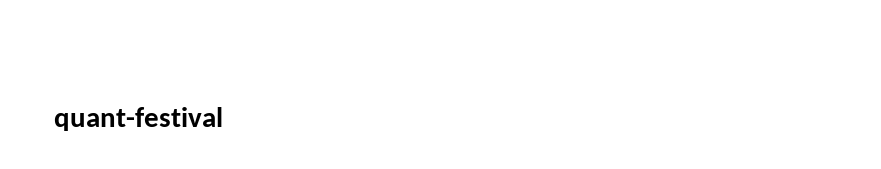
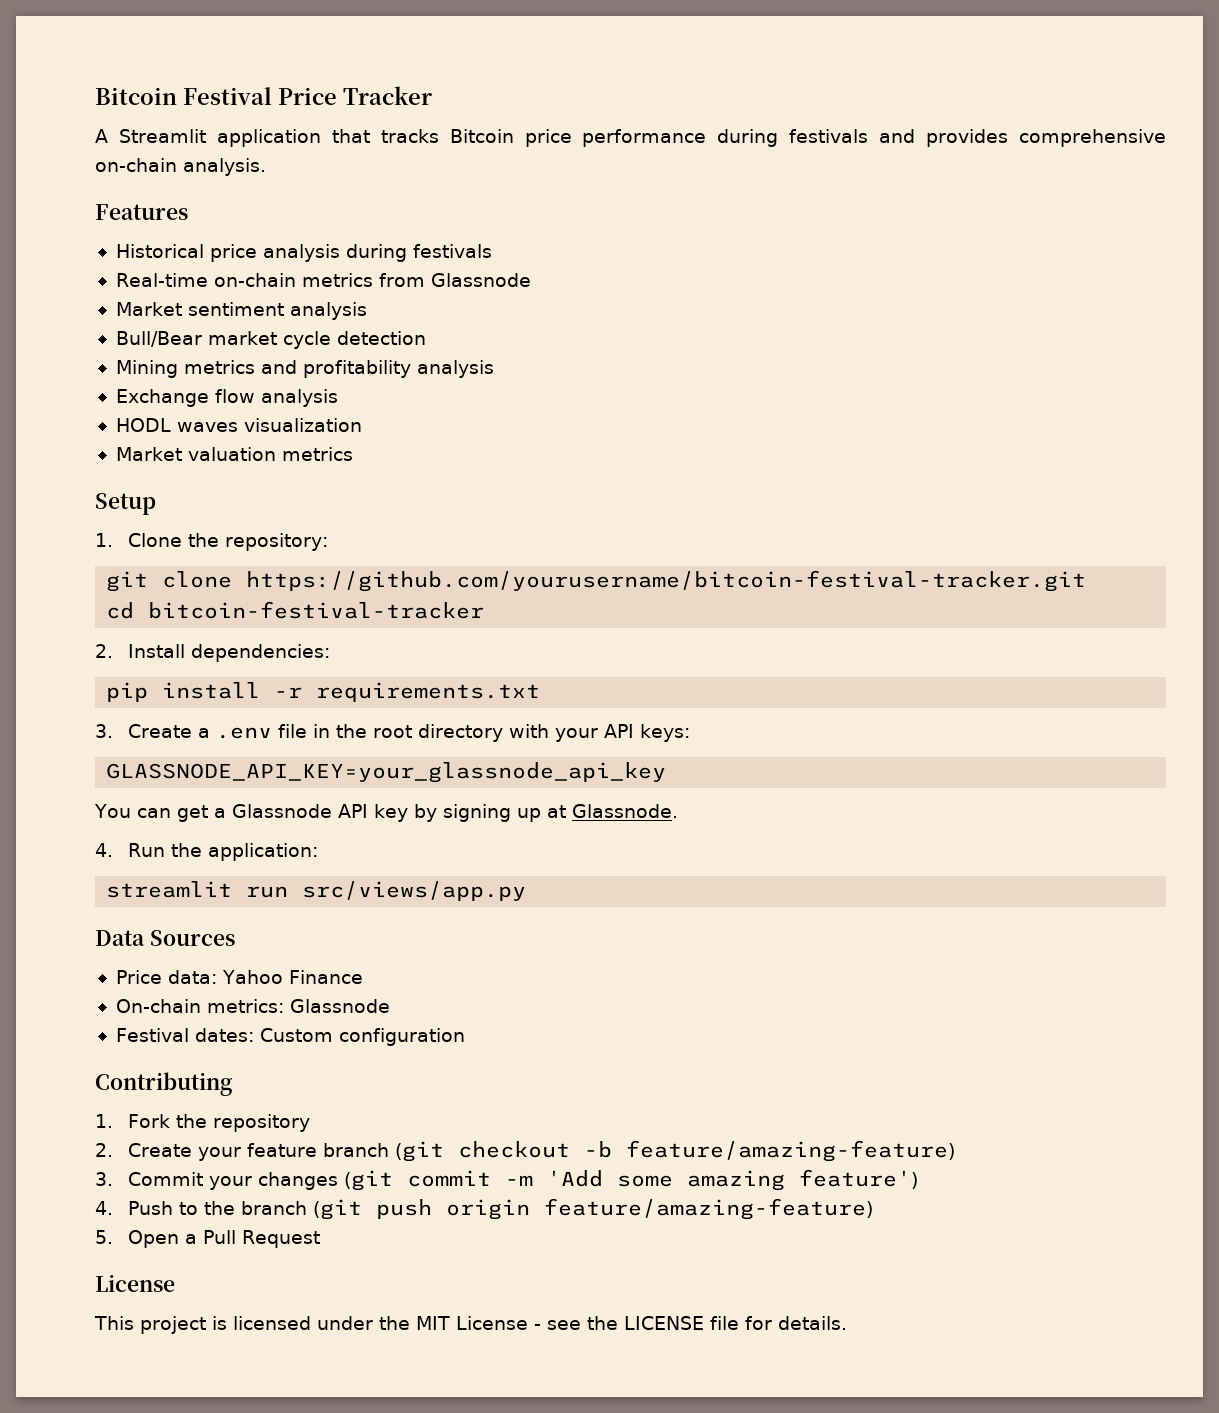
- quant-festival
+ Bitcoin Festival Price Tracker
+ A Streamlit application that tracks Bitcoin price performance during festivals and provides comprehensive on-chain analysis.
+ Features
+ Historical price analysis during festivals
+ Real-time on-chain metrics from Glassnode
+ Market sentiment analysis
+ Bull/Bear market cycle detection
+ Mining metrics and profitability analysis
+ Exchange flow analysis
+ HODL waves visualization
+ Market valuation metrics
+ Setup
+ 1. Clone the repository:
+ git clone https://github.com/yourusername/bitcoin-festival-tracker.git
+ cd bitcoin-festival-tracker
+ 2. Install dependencies:
+ pip install -r requirements.txt
+ 3. Create a .env file in the root directory with your API keys:
+ GLASSNODE_API_KEY=your_glassnode_api_key
+ You can get a Glassnode API key by signing up at Glassnode.
+ 4. Run the application:
+ streamlit run src/views/app.py
+ Data Sources
+ Price data: Yahoo Finance
+ On-chain metrics: Glassnode
+ Festival dates: Custom configuration
+ Contributing
+ 1. Fork the repository
+ 2. Create your feature branch (git checkout -b feature/amazing-feature)
+ 3. Commit your changes (git commit -m 'Add some amazing feature')
+ 4. Push to the branch (git push origin feature/amazing-feature)
+ 5. Open a Pull Request
+ License
+ This project is licensed under the MIT License - see the LICENSE file for details.

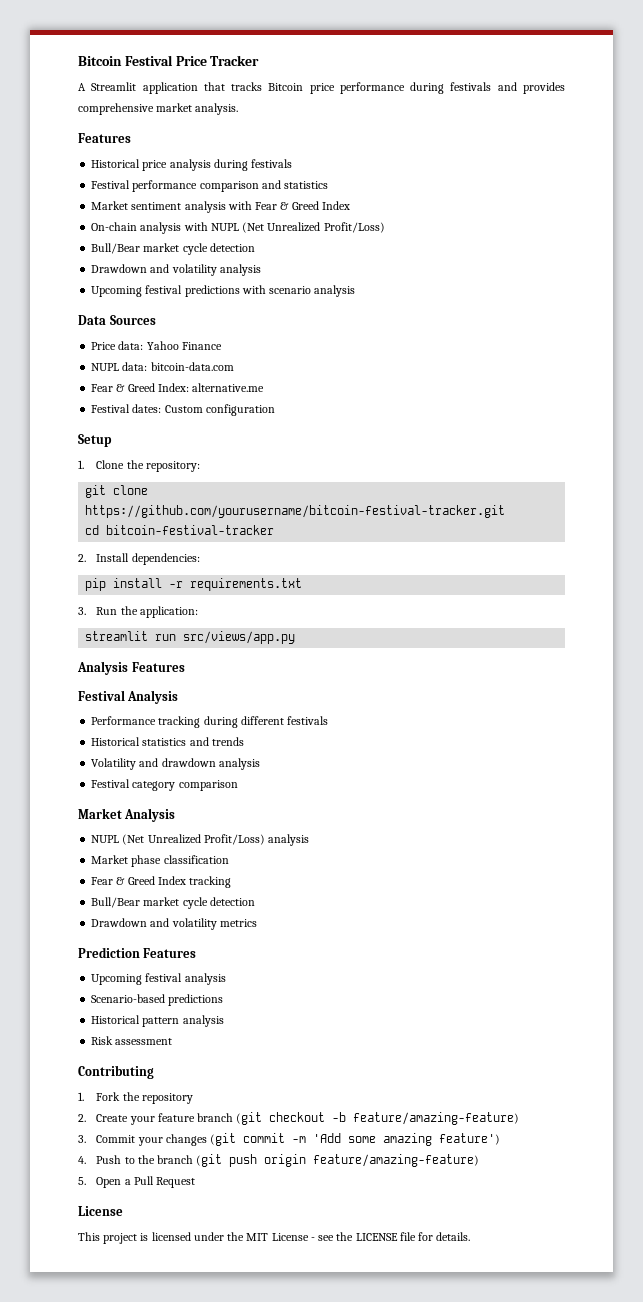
- A Streamlit application that tracks Bitcoin price performance during festivals and provides comprehensive on-chain analysis.
+ A Streamlit application that tracks Bitcoin price performance during festivals and provides comprehensive market analysis.
- Real-time on-chain metrics from Glassnode
- Market sentiment analysis
+ Festival performance comparison and statistics
+ Market sentiment analysis with Fear & Greed Index
+ On-chain analysis with NUPL (Net Unrealized Profit/Loss)
  Bull/Bear market cycle detection
- Mining metrics and profitability analysis
- Exchange flow analysis
- HODL waves visualization
- Market valuation metrics
+ Drawdown and volatility analysis
+ Upcoming festival predictions with scenario analysis
+ Data Sources
+ Price data: Yahoo Finance
+ NUPL data: bitcoin-data.com
+ Fear & Greed Index: alternative.me
+ Festival dates: Custom configuration
- 3. Create a .env file in the root directory with your API keys:
- GLASSNODE_API_KEY=your_glassnode_api_key
- You can get a Glassnode API key by signing up at Glassnode.
- 4. Run the application:
+ 3. Run the application:
- Data Sources
- Price data: Yahoo Finance
- On-chain metrics: Glassnode
- Festival dates: Custom configuration
+ Analysis Features
+ Festival Analysis
+ Performance tracking during different festivals
+ Historical statistics and trends
+ Volatility and drawdown analysis
+ Festival category comparison
+ Market Analysis
+ NUPL (Net Unrealized Profit/Loss) analysis
+ Market phase classification
+ Fear & Greed Index tracking
+ Bull/Bear market cycle detection
+ Drawdown and volatility metrics
+ Prediction Features
+ Upcoming festival analysis
+ Scenario-based predictions
+ Historical pattern analysis
+ Risk assessment

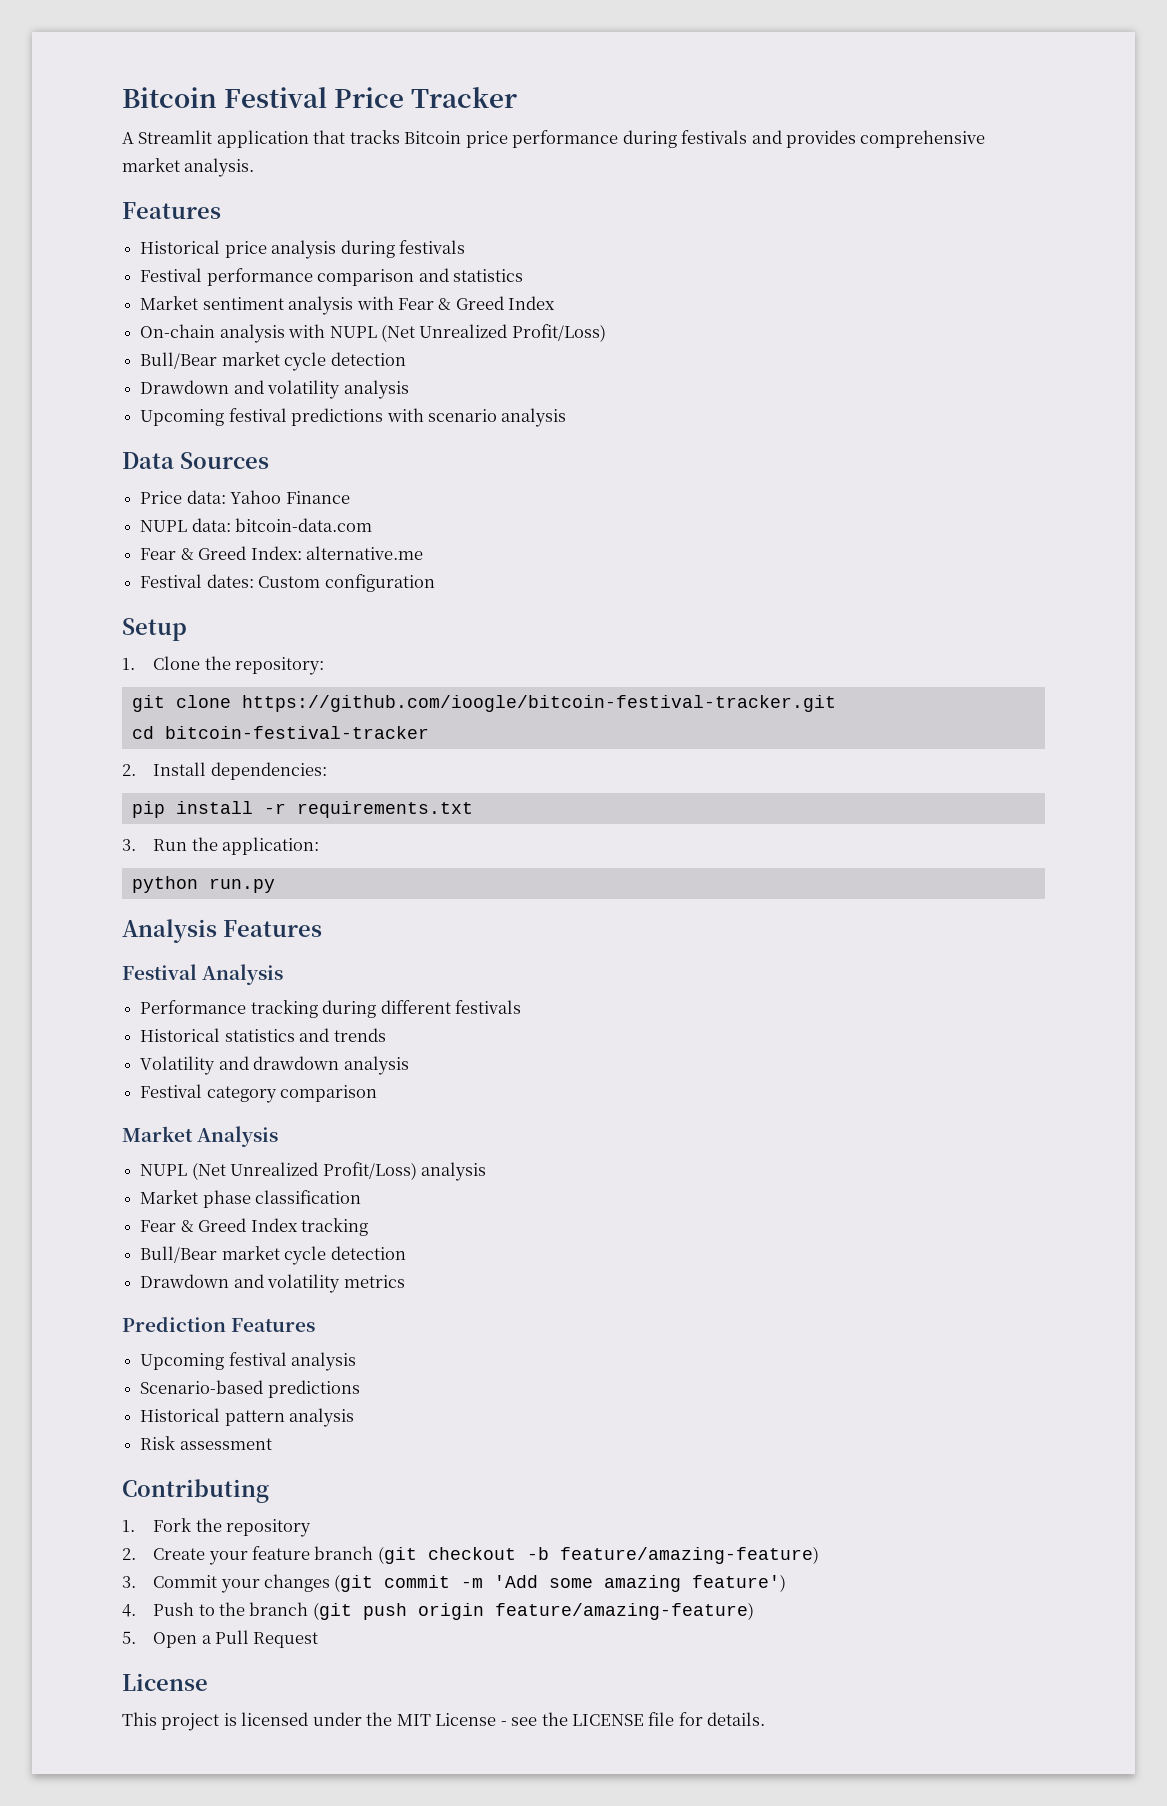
- git clone https://github.com/yourusername/bitcoin-festival-tracker.git
+ git clone https://github.com/ioogle/bitcoin-festival-tracker.git
- streamlit run src/views/app.py
+ python run.py

